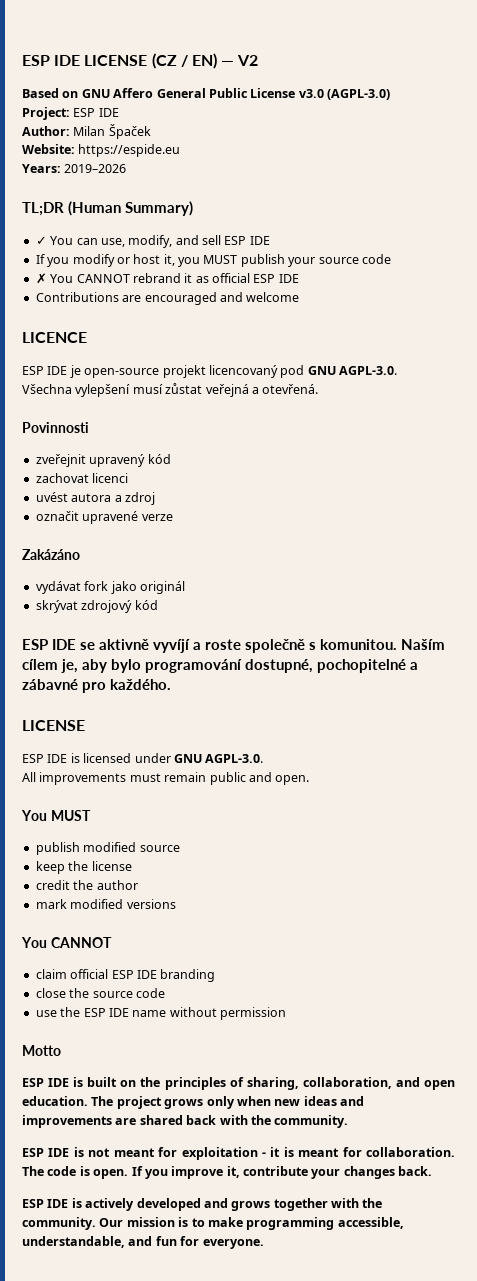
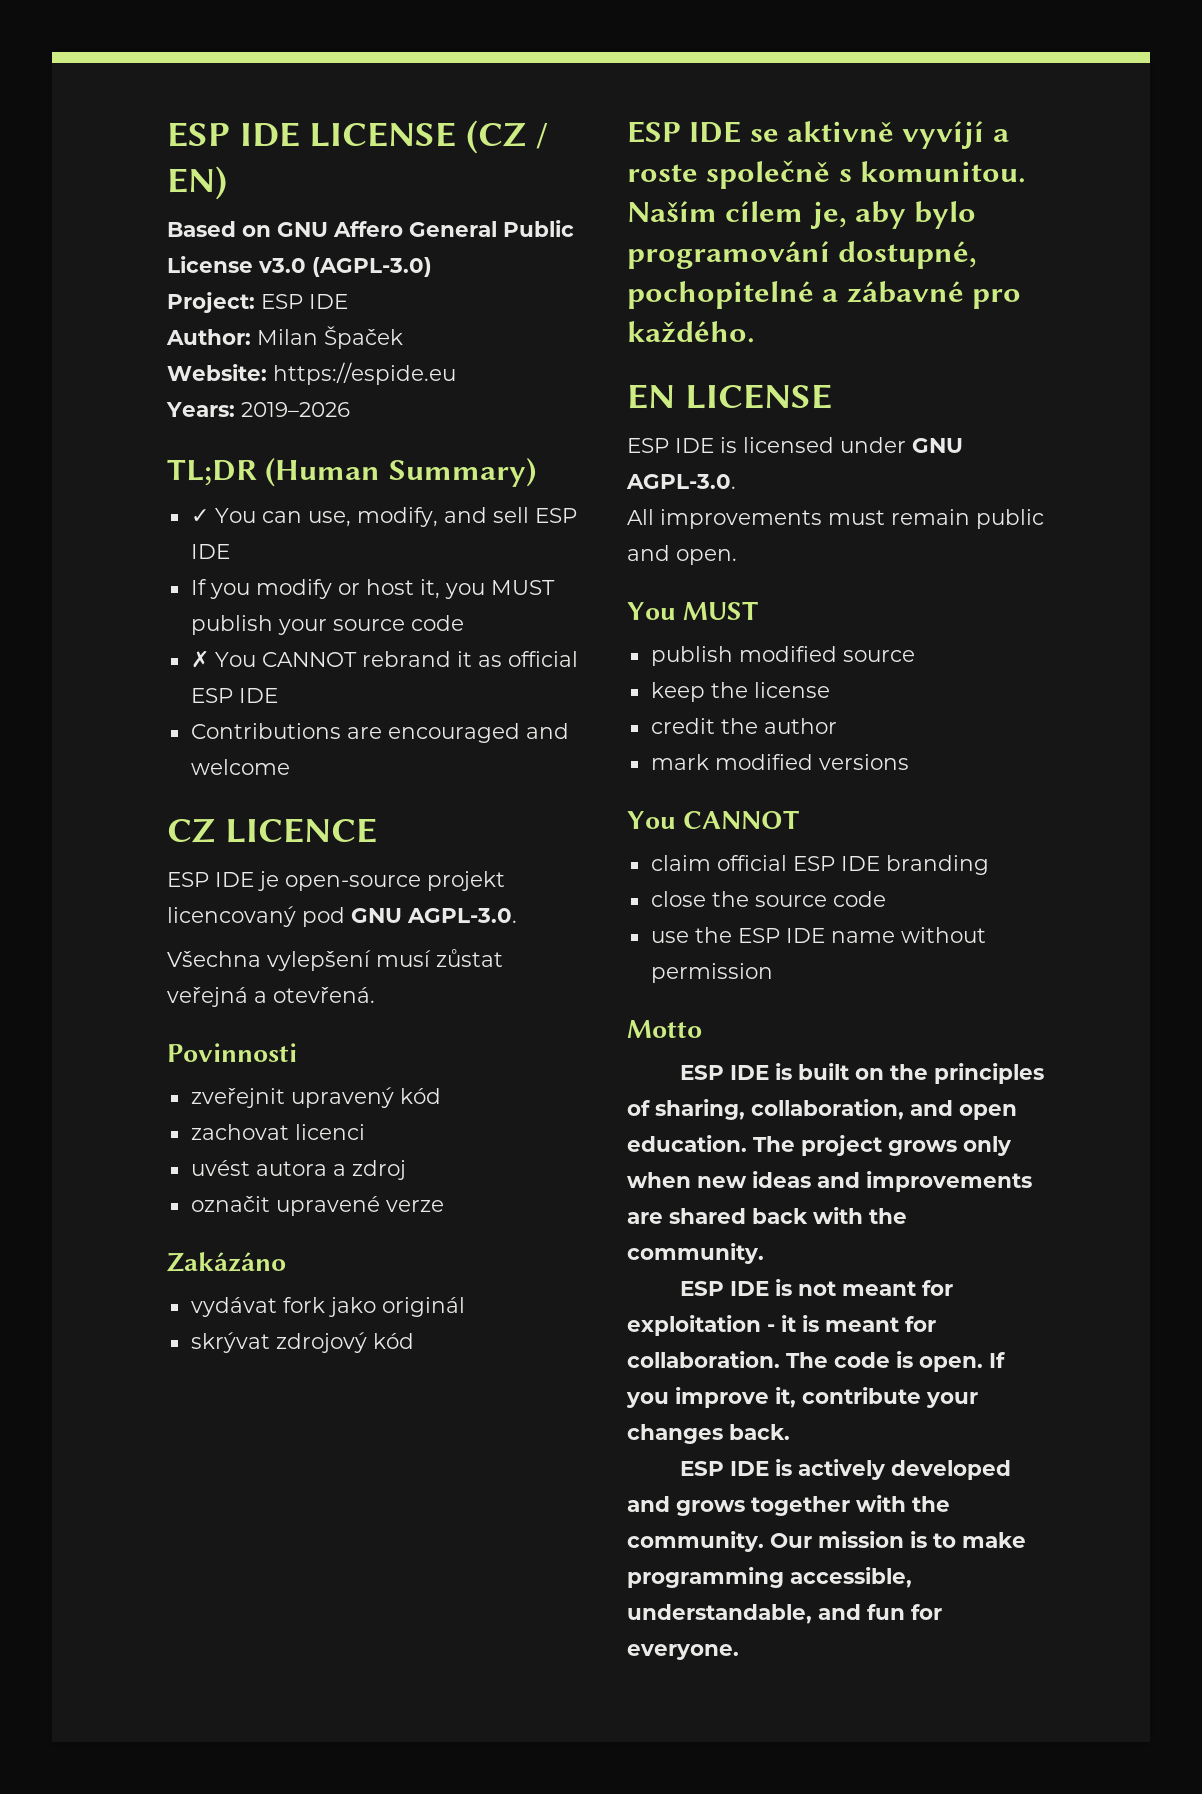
- ESP IDE LICENSE (CZ / EN) — V2
+ ESP IDE LICENSE (CZ / EN)
- LICENCE
+ CZ LICENCE
  Naším cílem je, aby bylo programování dostupné, pochopitelné a zábavné pro každého.
- LICENSE
+ EN LICENSE

